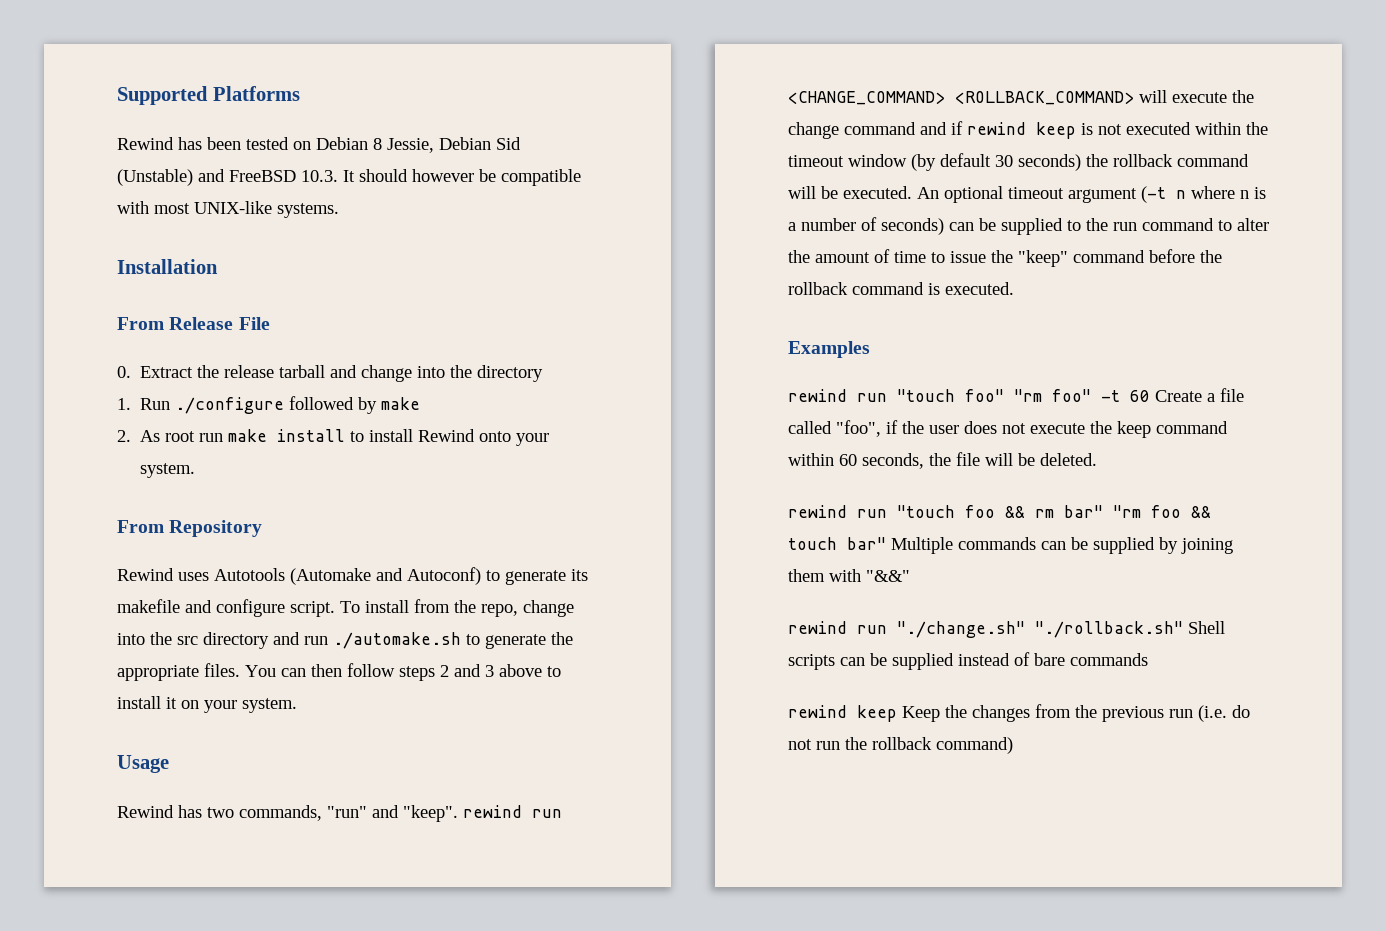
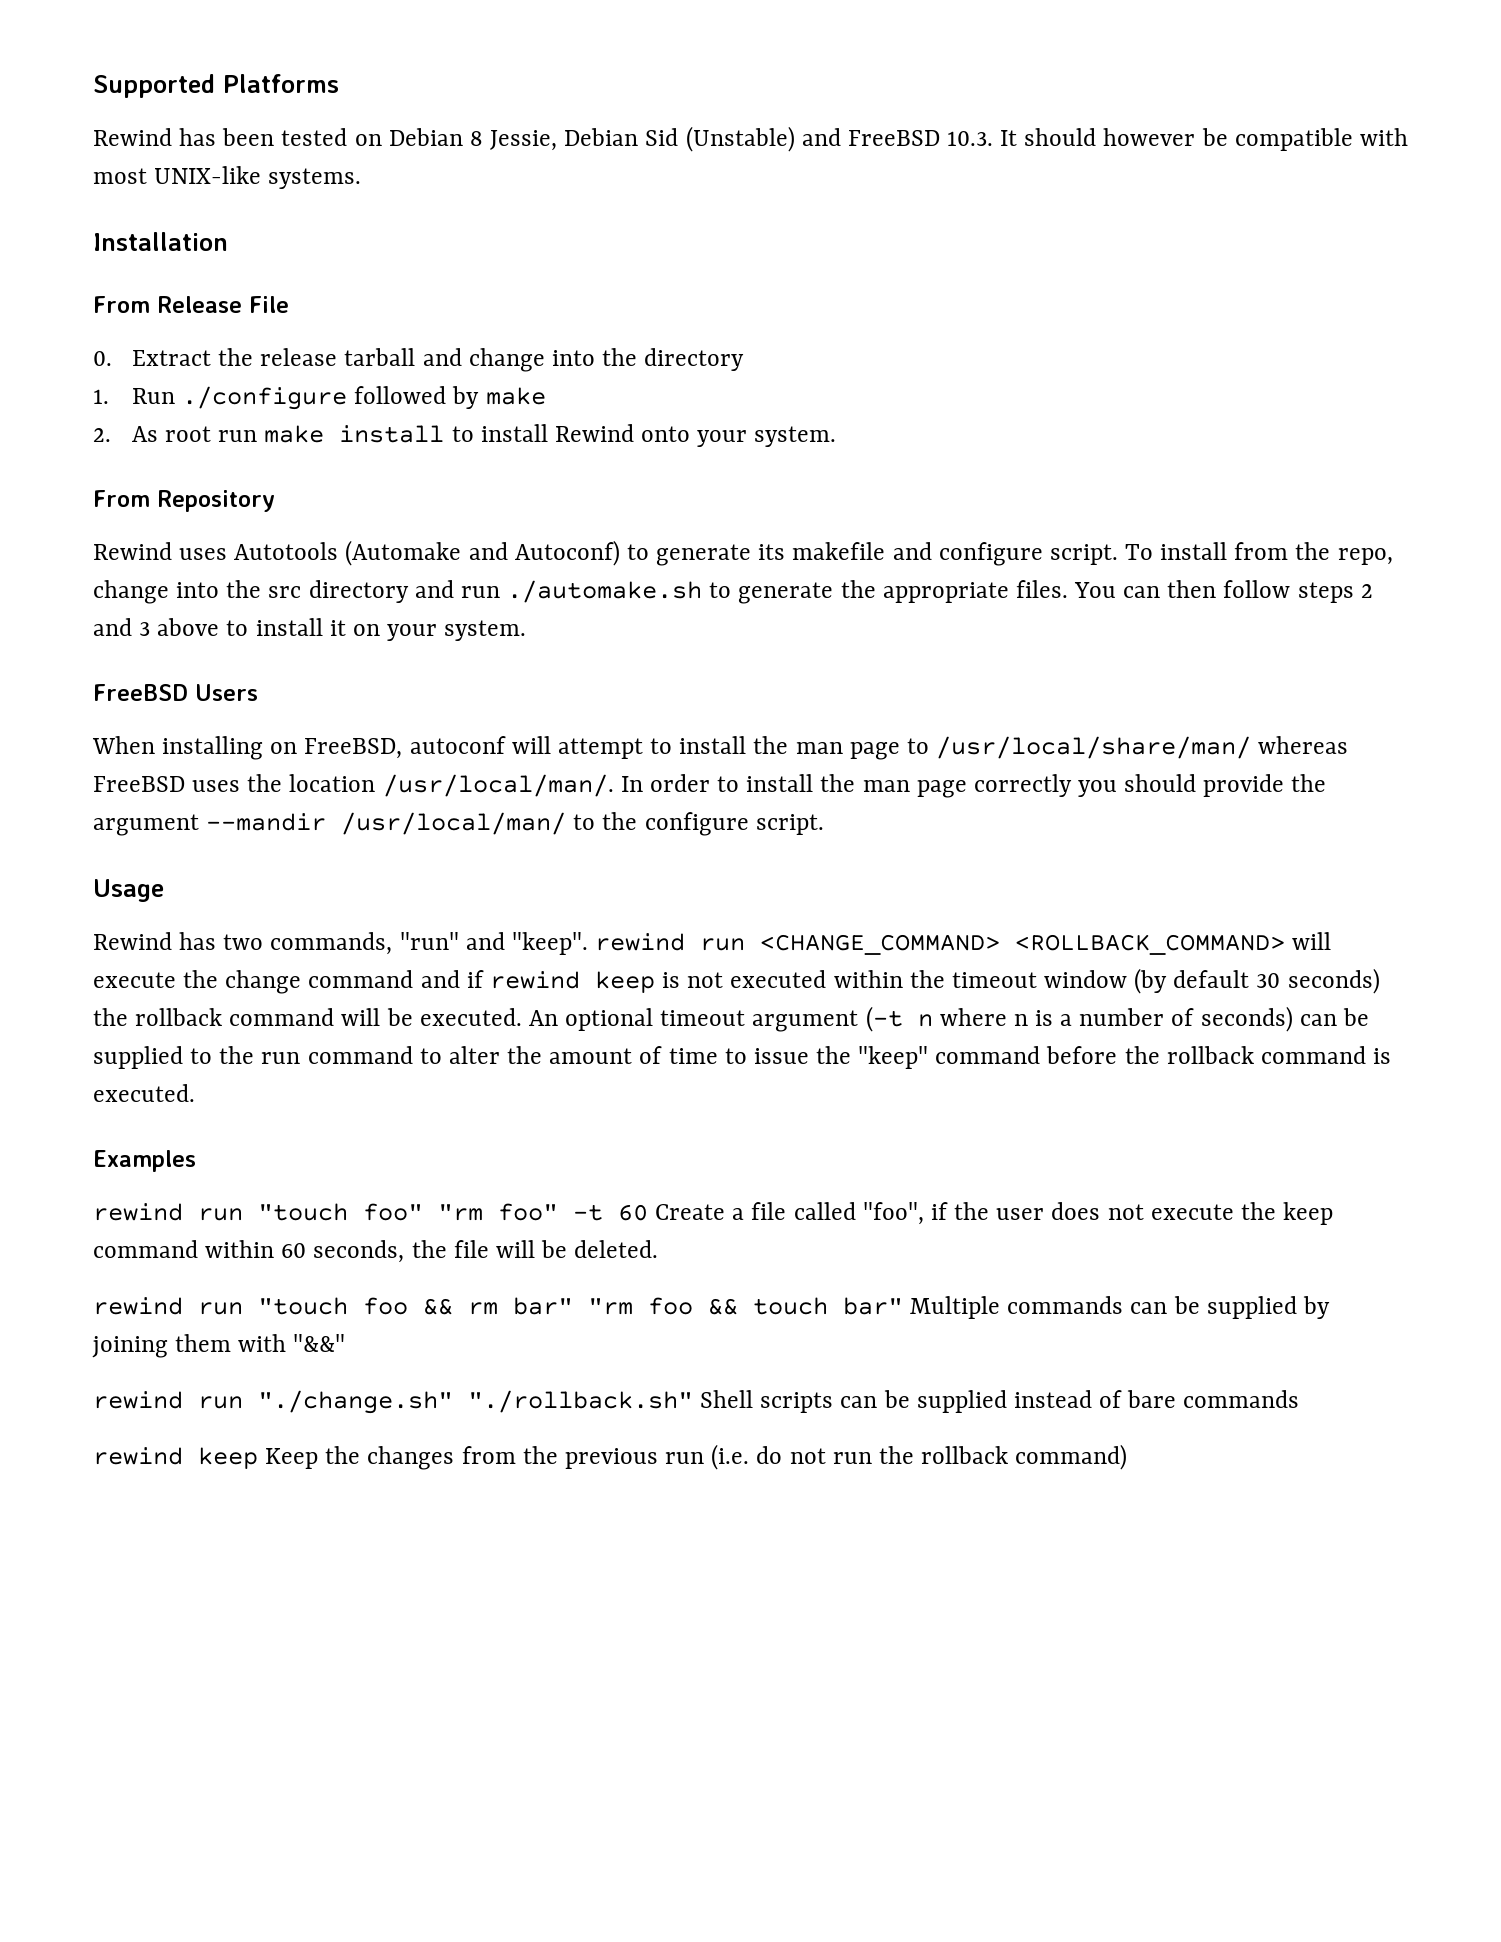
+ FreeBSD Users
+ When installing on FreeBSD, autoconf will attempt to install the man page to /usr/local/share/man/ whereas FreeBSD uses the location /usr/local/man/. In order to install the man page correctly you should provide the argument --mandir /usr/local/man/ to the configure script.

